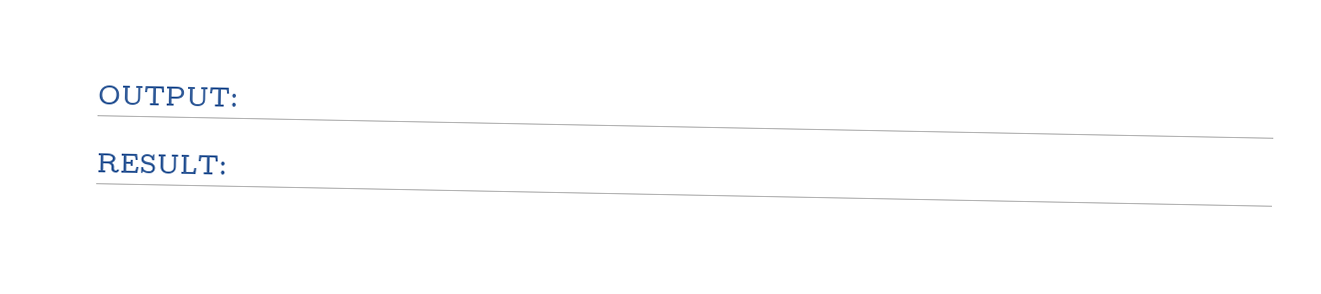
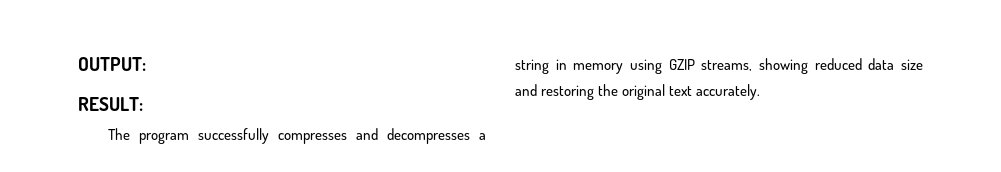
+ The program successfully compresses and decompresses a string in memory using GZIP streams, showing reduced data size and restoring the original text accurately.

